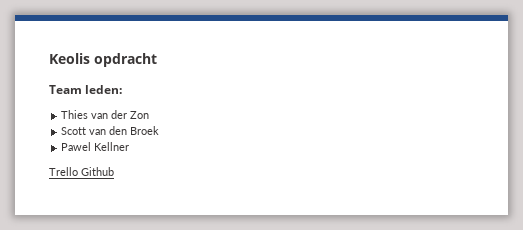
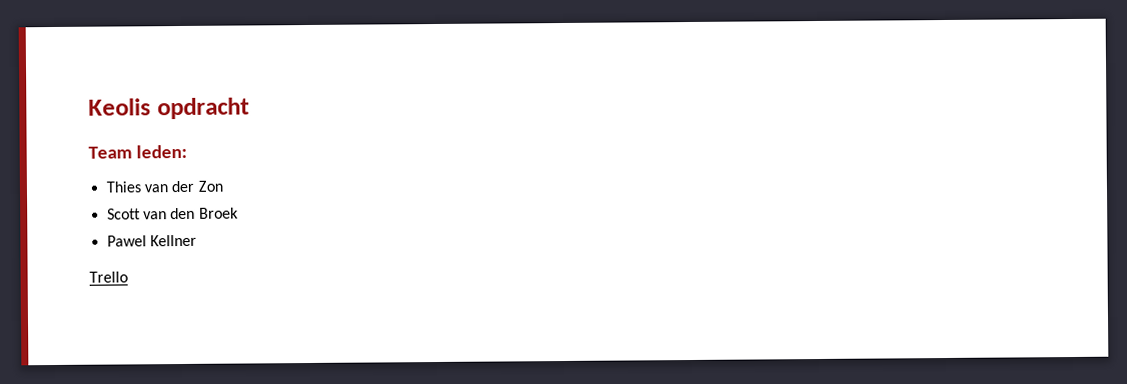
- Trello Github
+ Trello

